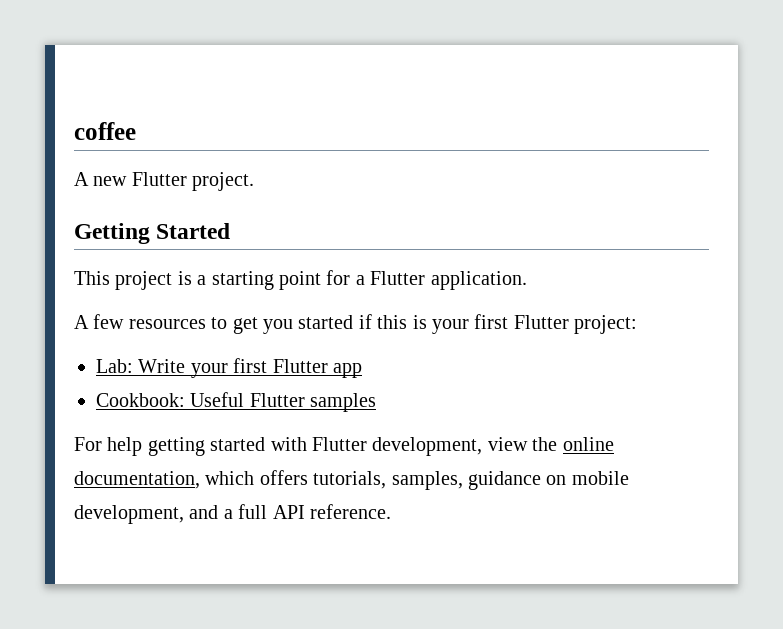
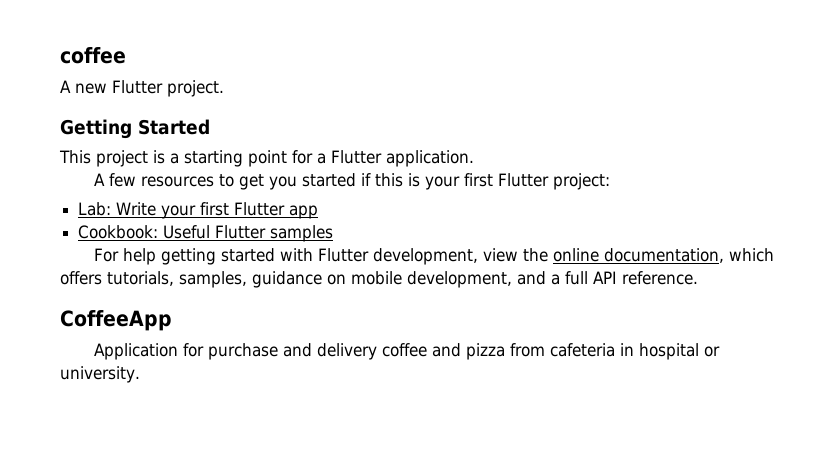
+ CoffeeApp
+ Application for purchase and delivery coffee and pizza from cafeteria in hospital or university.

